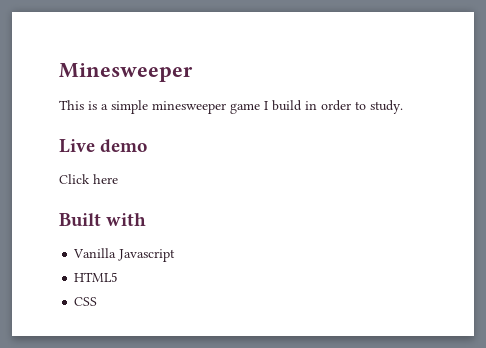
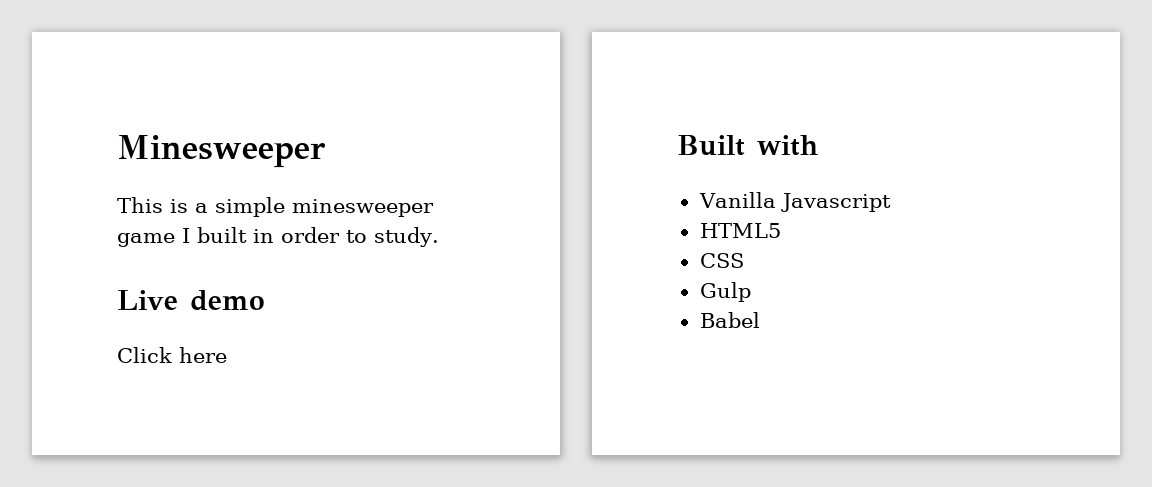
- This is a simple minesweeper game I build in order to study.
+ This is a simple minesweeper game I built in order to study.
+ Gulp
+ Babel

